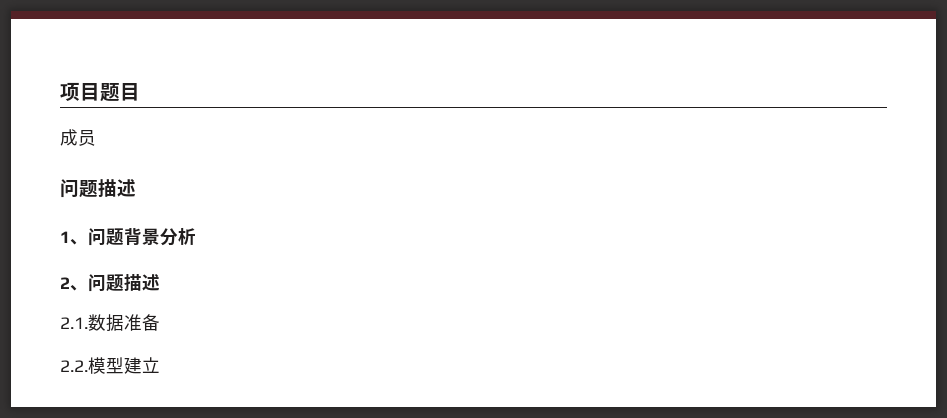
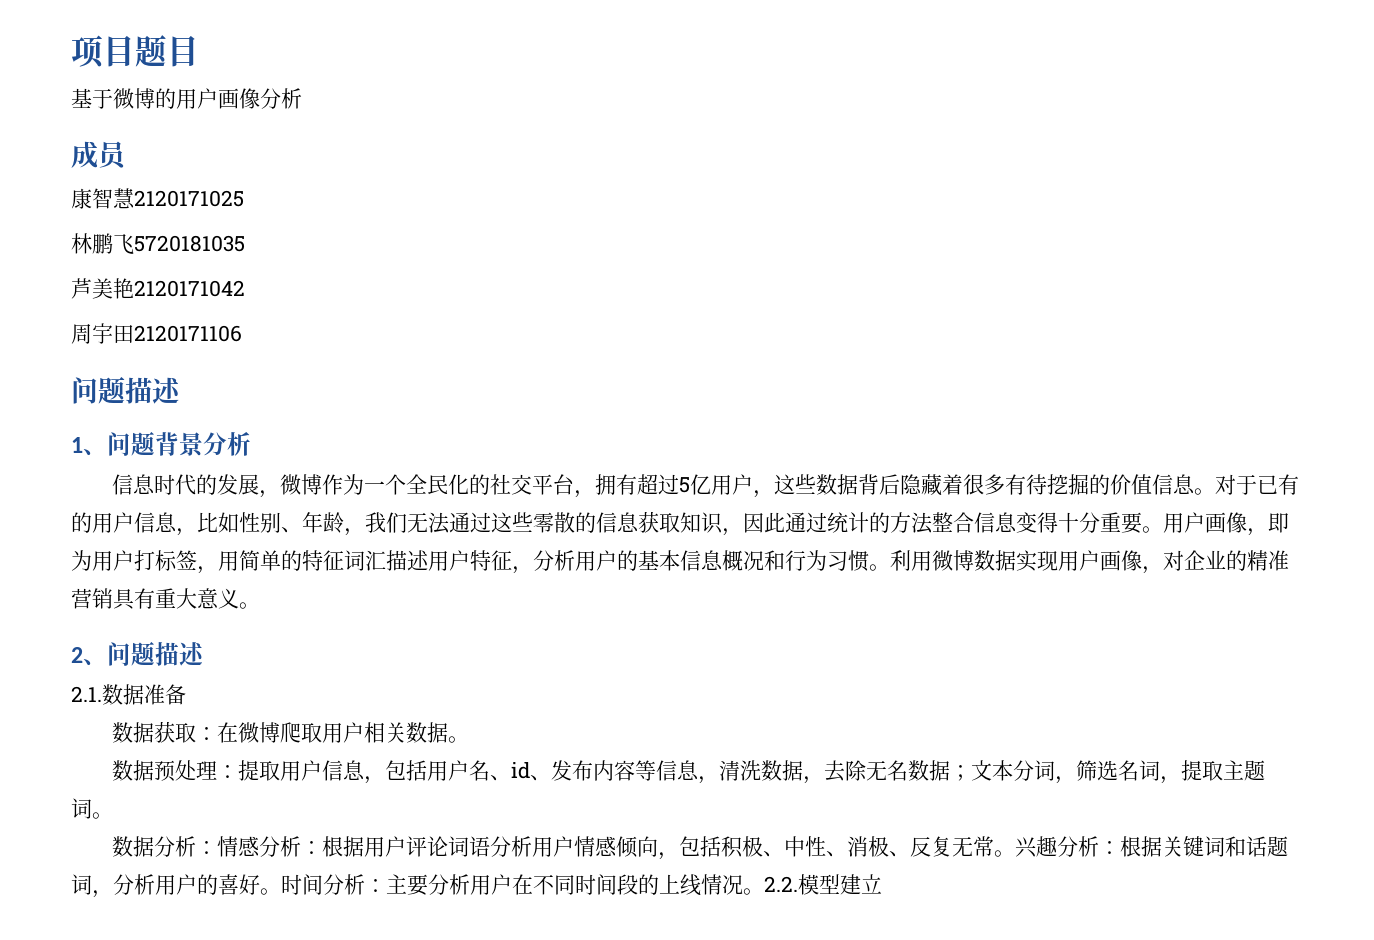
+ 基于微博的用户画像分析
  成员
+ 康智慧2120171025
+ 林鹏飞5720181035
+ 芦美艳2120171042
+ 周宇田2120171106
+ 信息时代的发展，微博作为一个全民化的社交平台，拥有超过5亿用户，这些数据背后隐藏着很多有待挖掘的价值信息。对于已有的用户信息，比如性别、年龄，我们无法通过这些零散的信息获取知识，因此通过统计的方法整合信息变得十分重要。用户画像，即为用户打标签，用简单的特征词汇描述用户特征，分析用户的基本信息概况和行为习惯。利用微博数据实现用户画像，对企业的精准营销具有重大意义。
+ 数据获取：在微博爬取用户相关数据。
+ 数据预处理：提取用户信息，包括用户名、id、发布内容等信息，清洗数据，去除无名数据；文本分词，筛选名词，提取主题词。
+ 数据分析：情感分析：根据用户评论词语分析用户情感倾向，包括积极、中性、消极、反复无常。兴趣分析：根据关键词和话题词，分析用户的喜好。时间分析：主要分析用户在不同时间段的上线情况。

